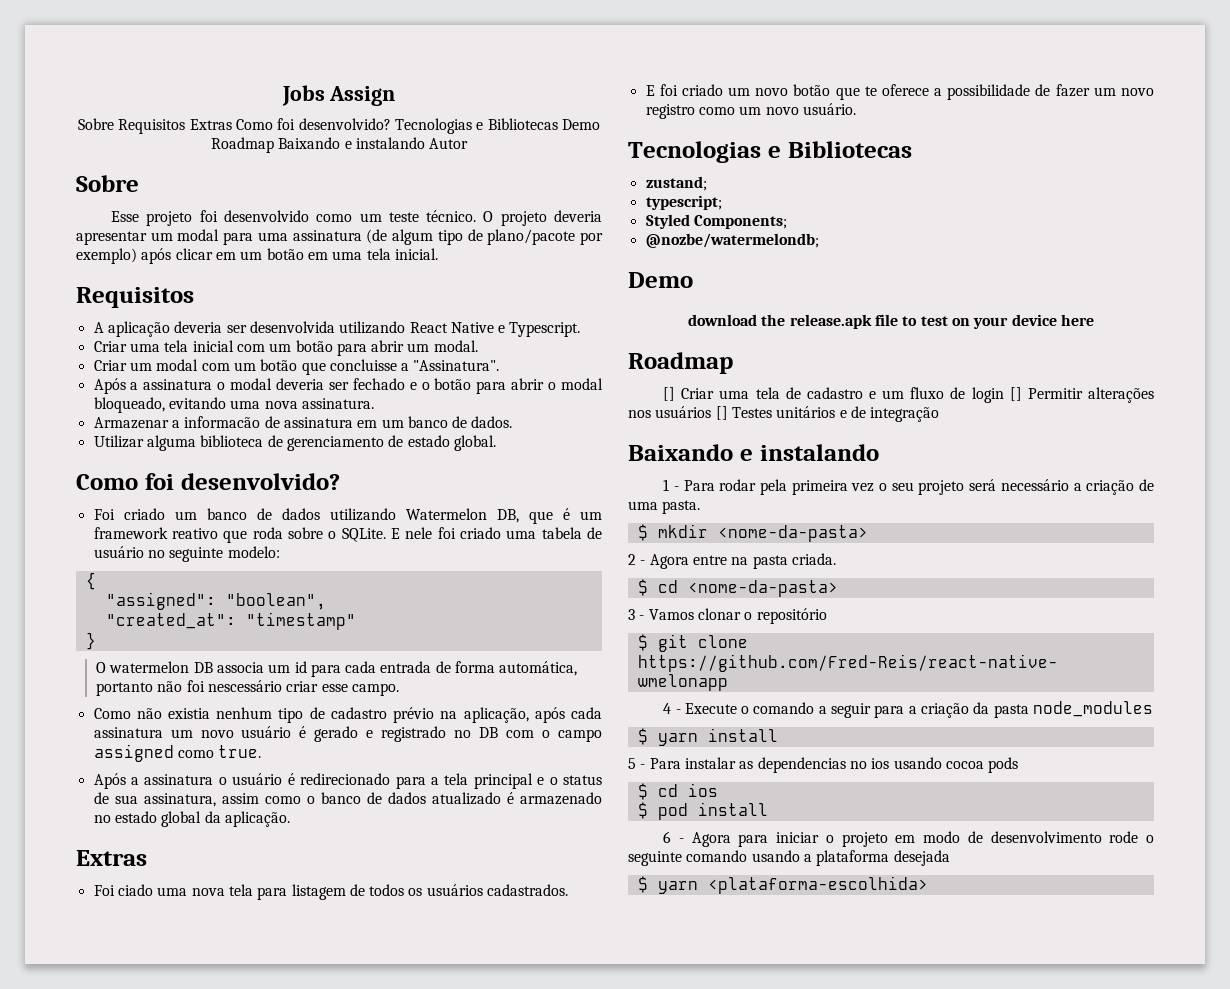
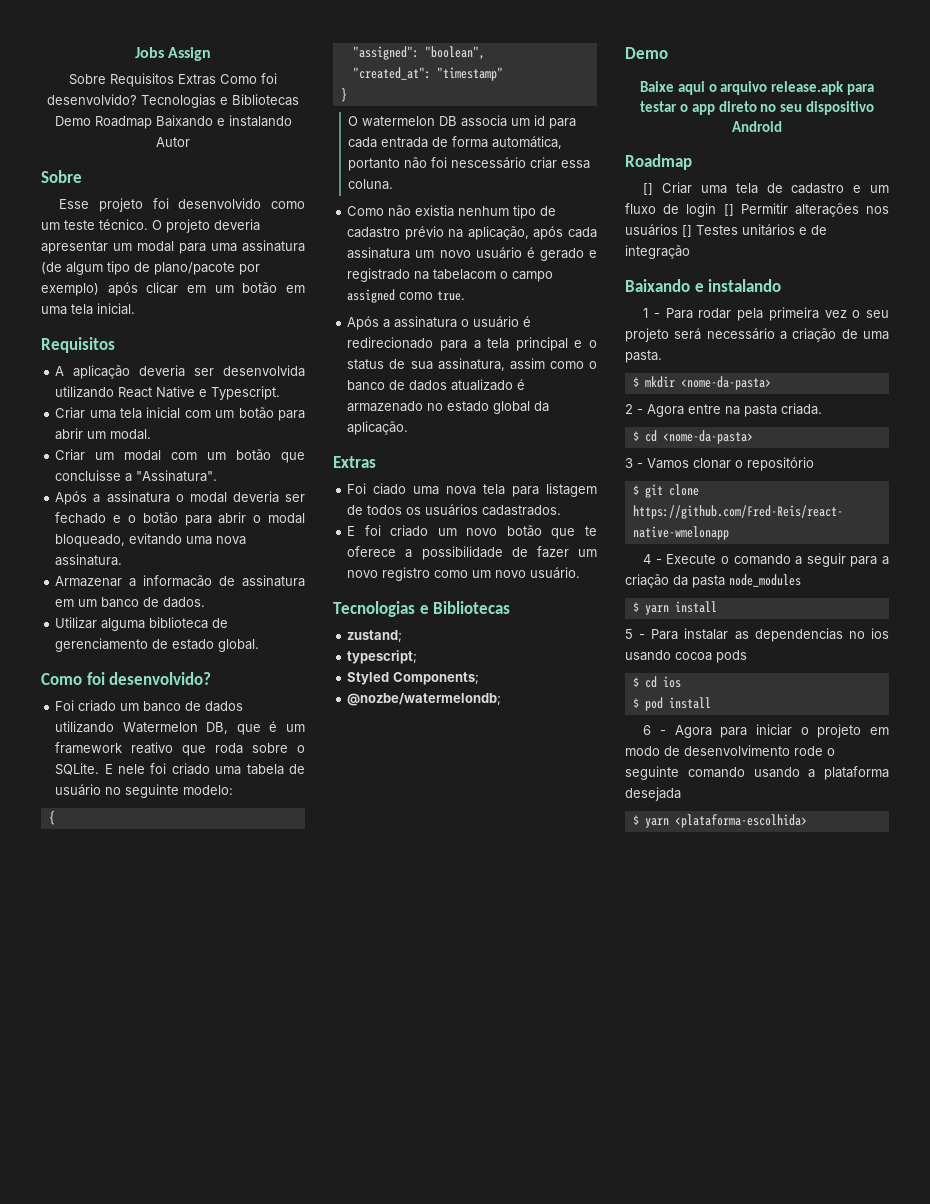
- O watermelon DB associa um id para cada entrada de forma automática, portanto não foi nescessário criar esse campo.
+ O watermelon DB associa um id para cada entrada de forma automática, portanto não foi nescessário criar essa coluna.
- Como não existia nenhum tipo de cadastro prévio na aplicação, após cada assinatura um novo usuário é gerado e registrado no DB com o campo assigned como true.
+ Como não existia nenhum tipo de cadastro prévio na aplicação, após cada assinatura um novo usuário é gerado e registrado na tabelacom o campo assigned como true.
- download the release.apk file to test on your device here
+ Baixe aqui o arquivo release.apk para testar o app direto no seu dispositivo Android

